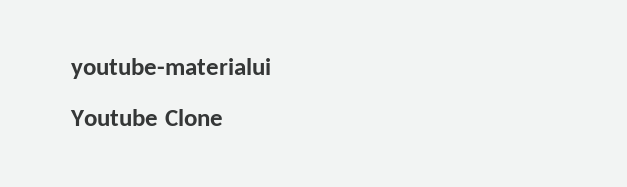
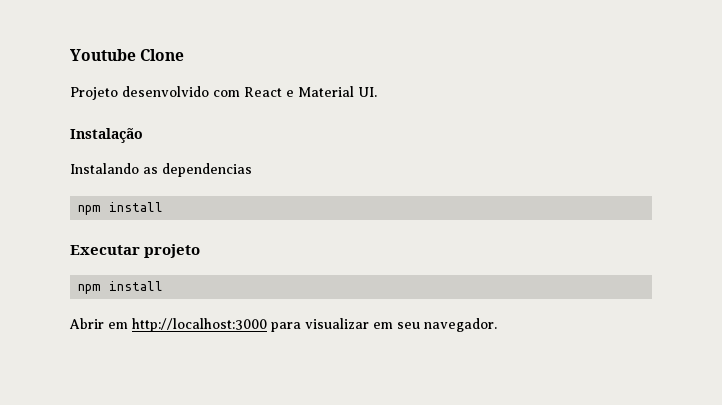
- youtube-materialui
+ Projeto desenvolvido com React e Material UI.
+ Instalação
+ Instalando as dependencias
+ npm install
+ Executar projeto
+ npm install
+ Abrir em http://localhost:3000 para visualizar em seu navegador.

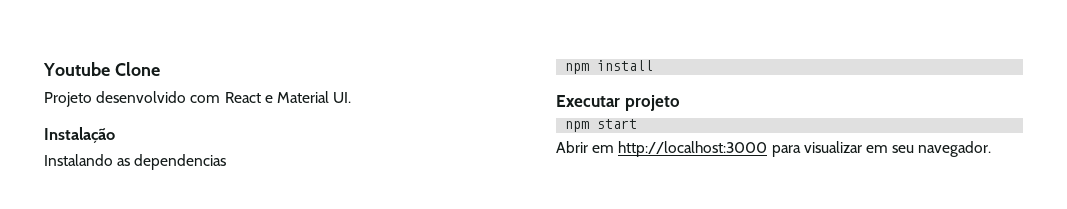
  Executar projeto
- npm install
+ npm start

